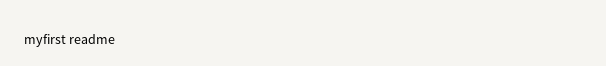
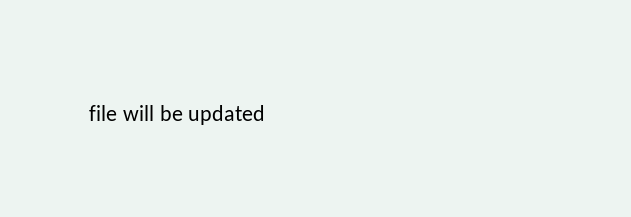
- myfirst readme
+ file will be updated

